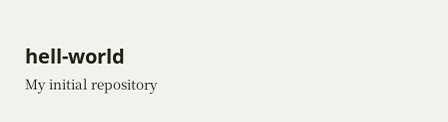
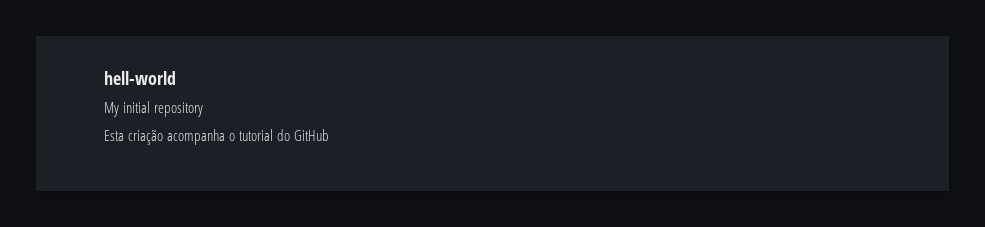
+ Esta criação acompanha o tutorial do GitHub

